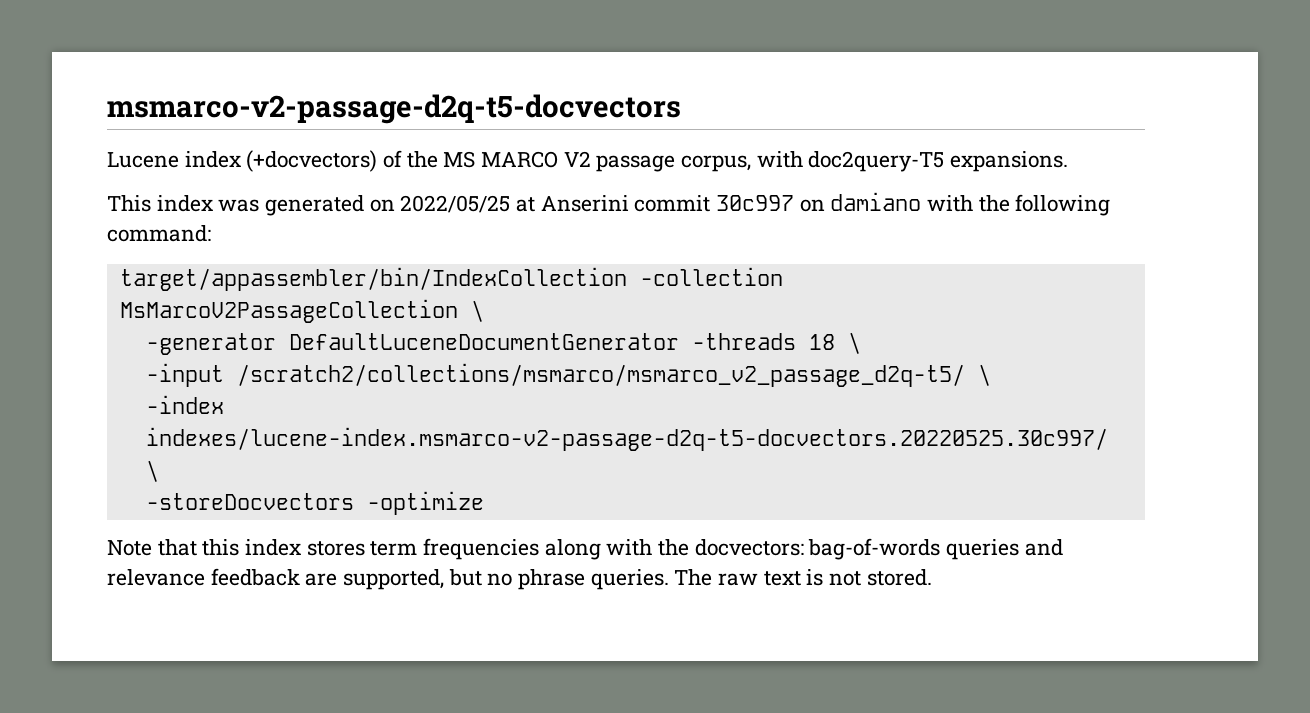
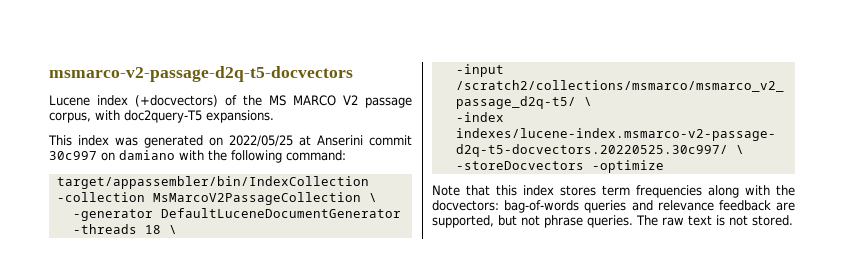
- Note that this index stores term frequencies along with the docvectors: bag-of-words queries and relevance feedback are supported, but no phrase queries.
+ Note that this index stores term frequencies along with the docvectors: bag-of-words queries and relevance feedback are supported, but not phrase queries.

